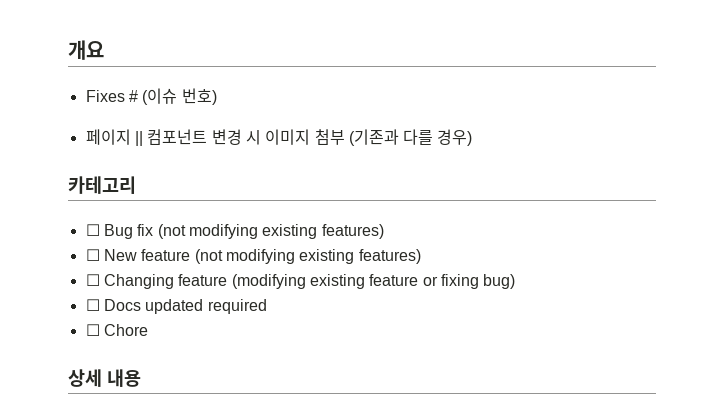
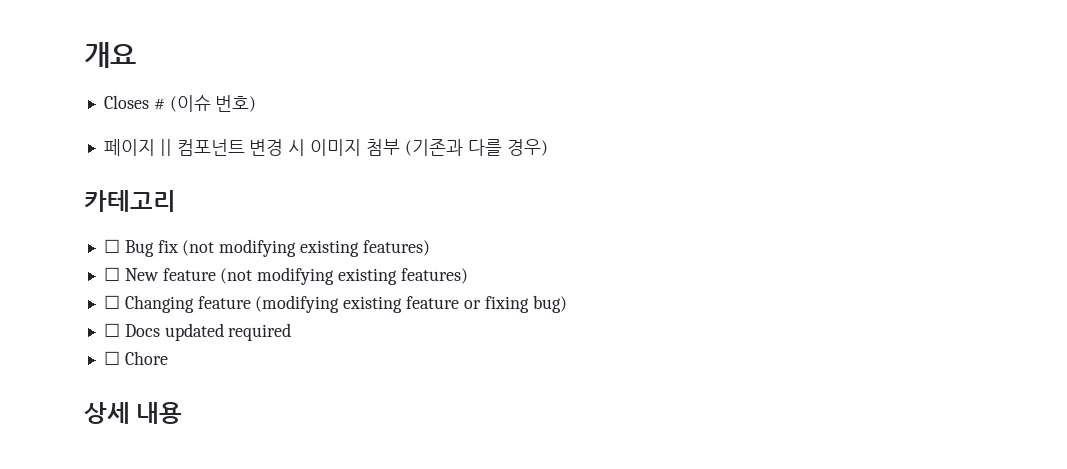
- Fixes # (이슈 번호)
+ Closes # (이슈 번호)

